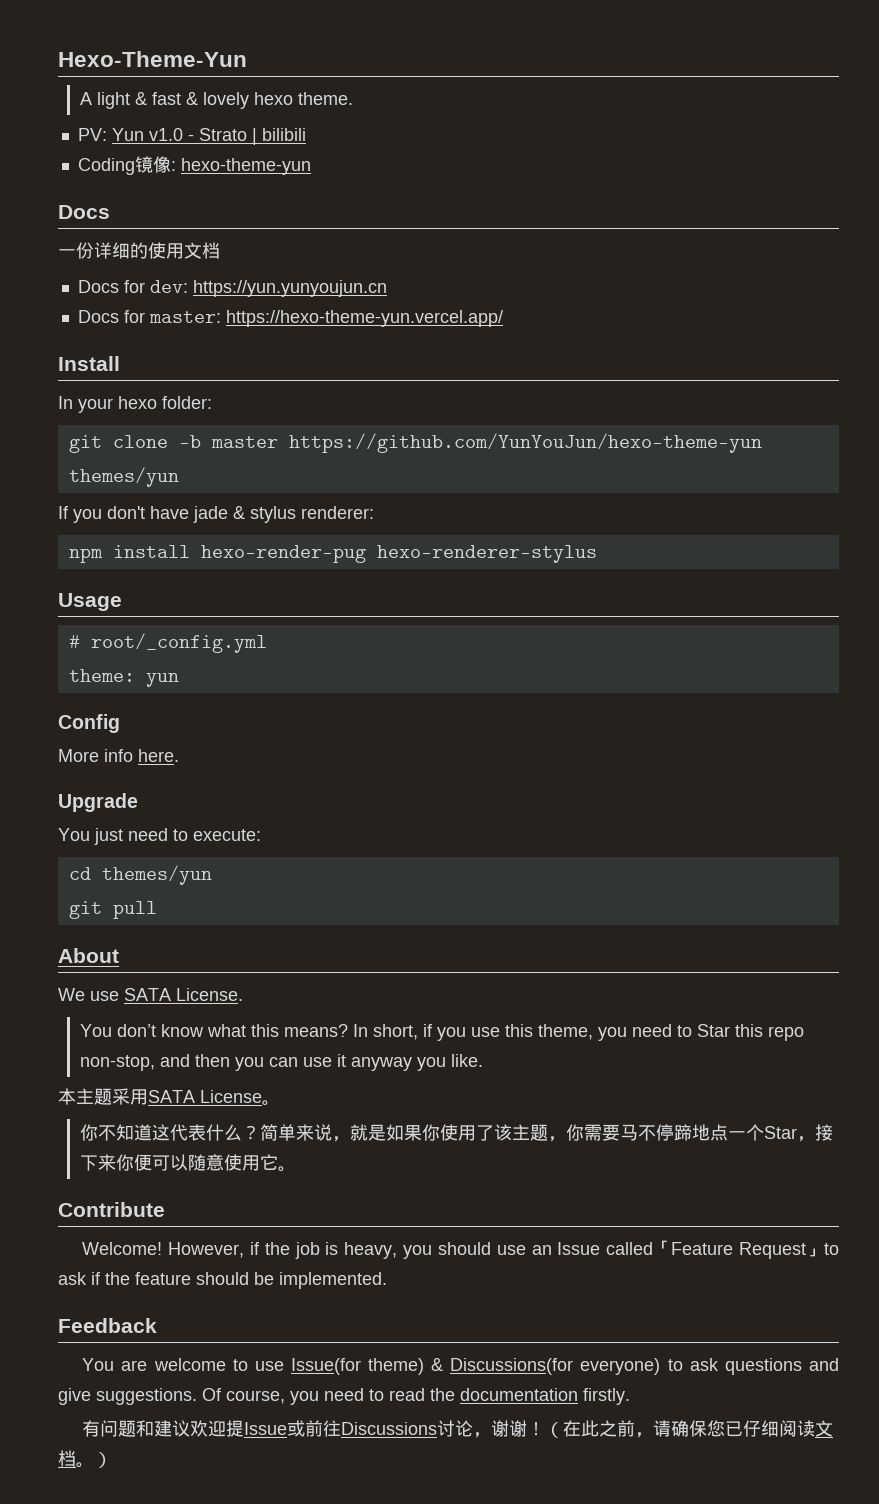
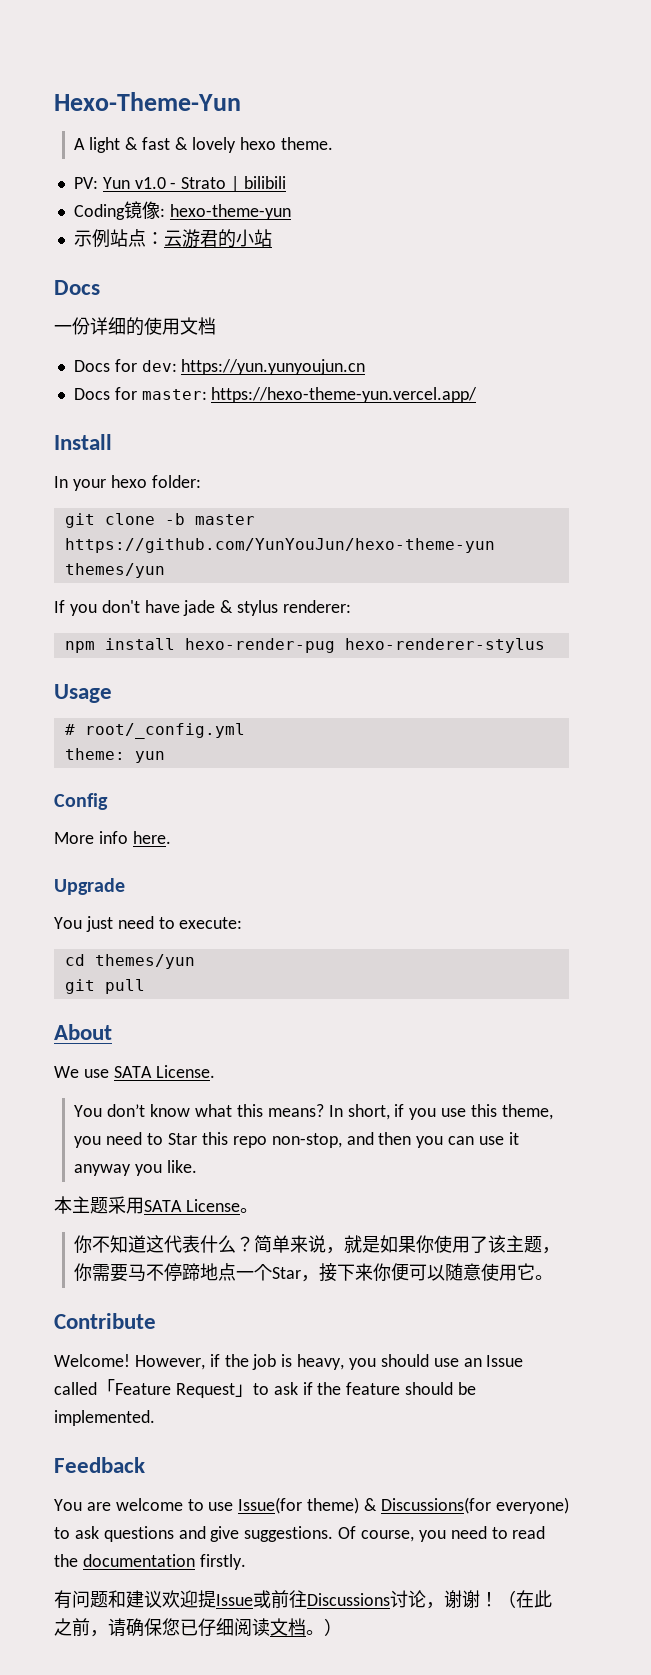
+ 示例站点：云游君的小站

